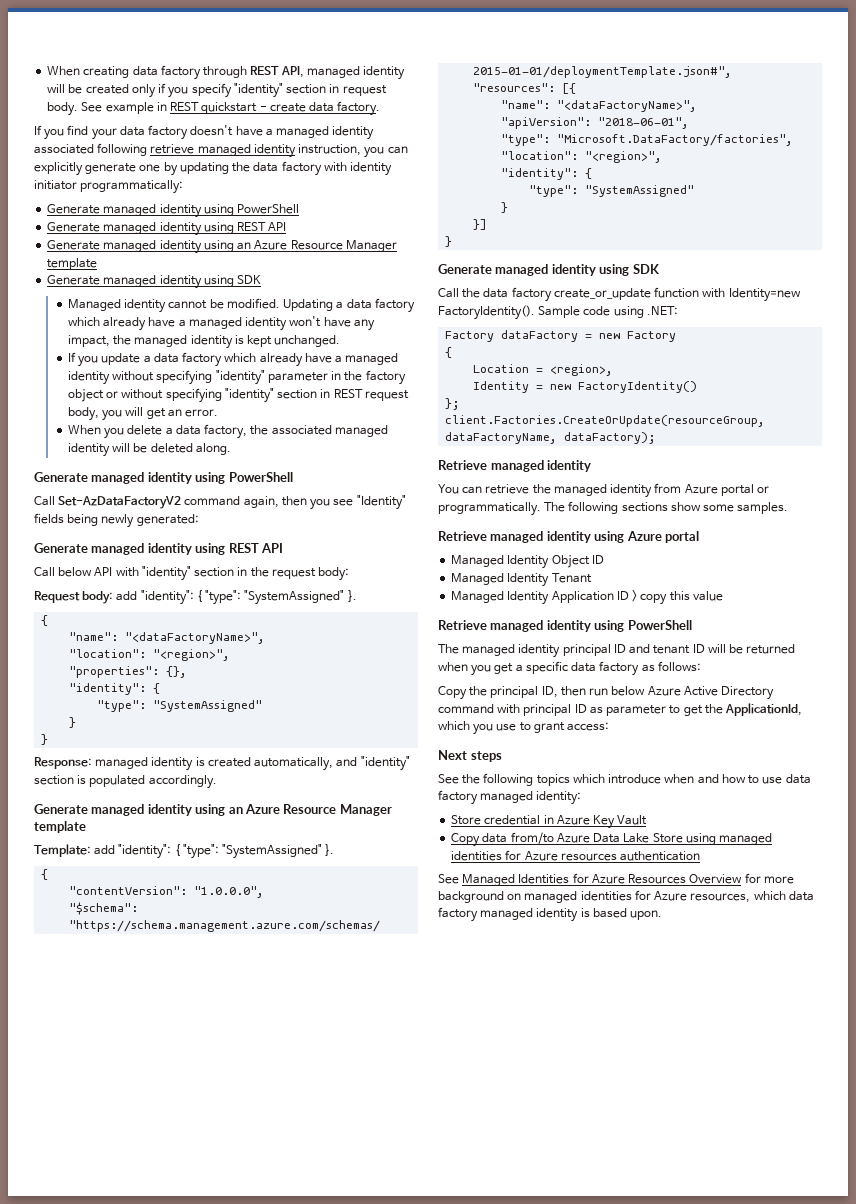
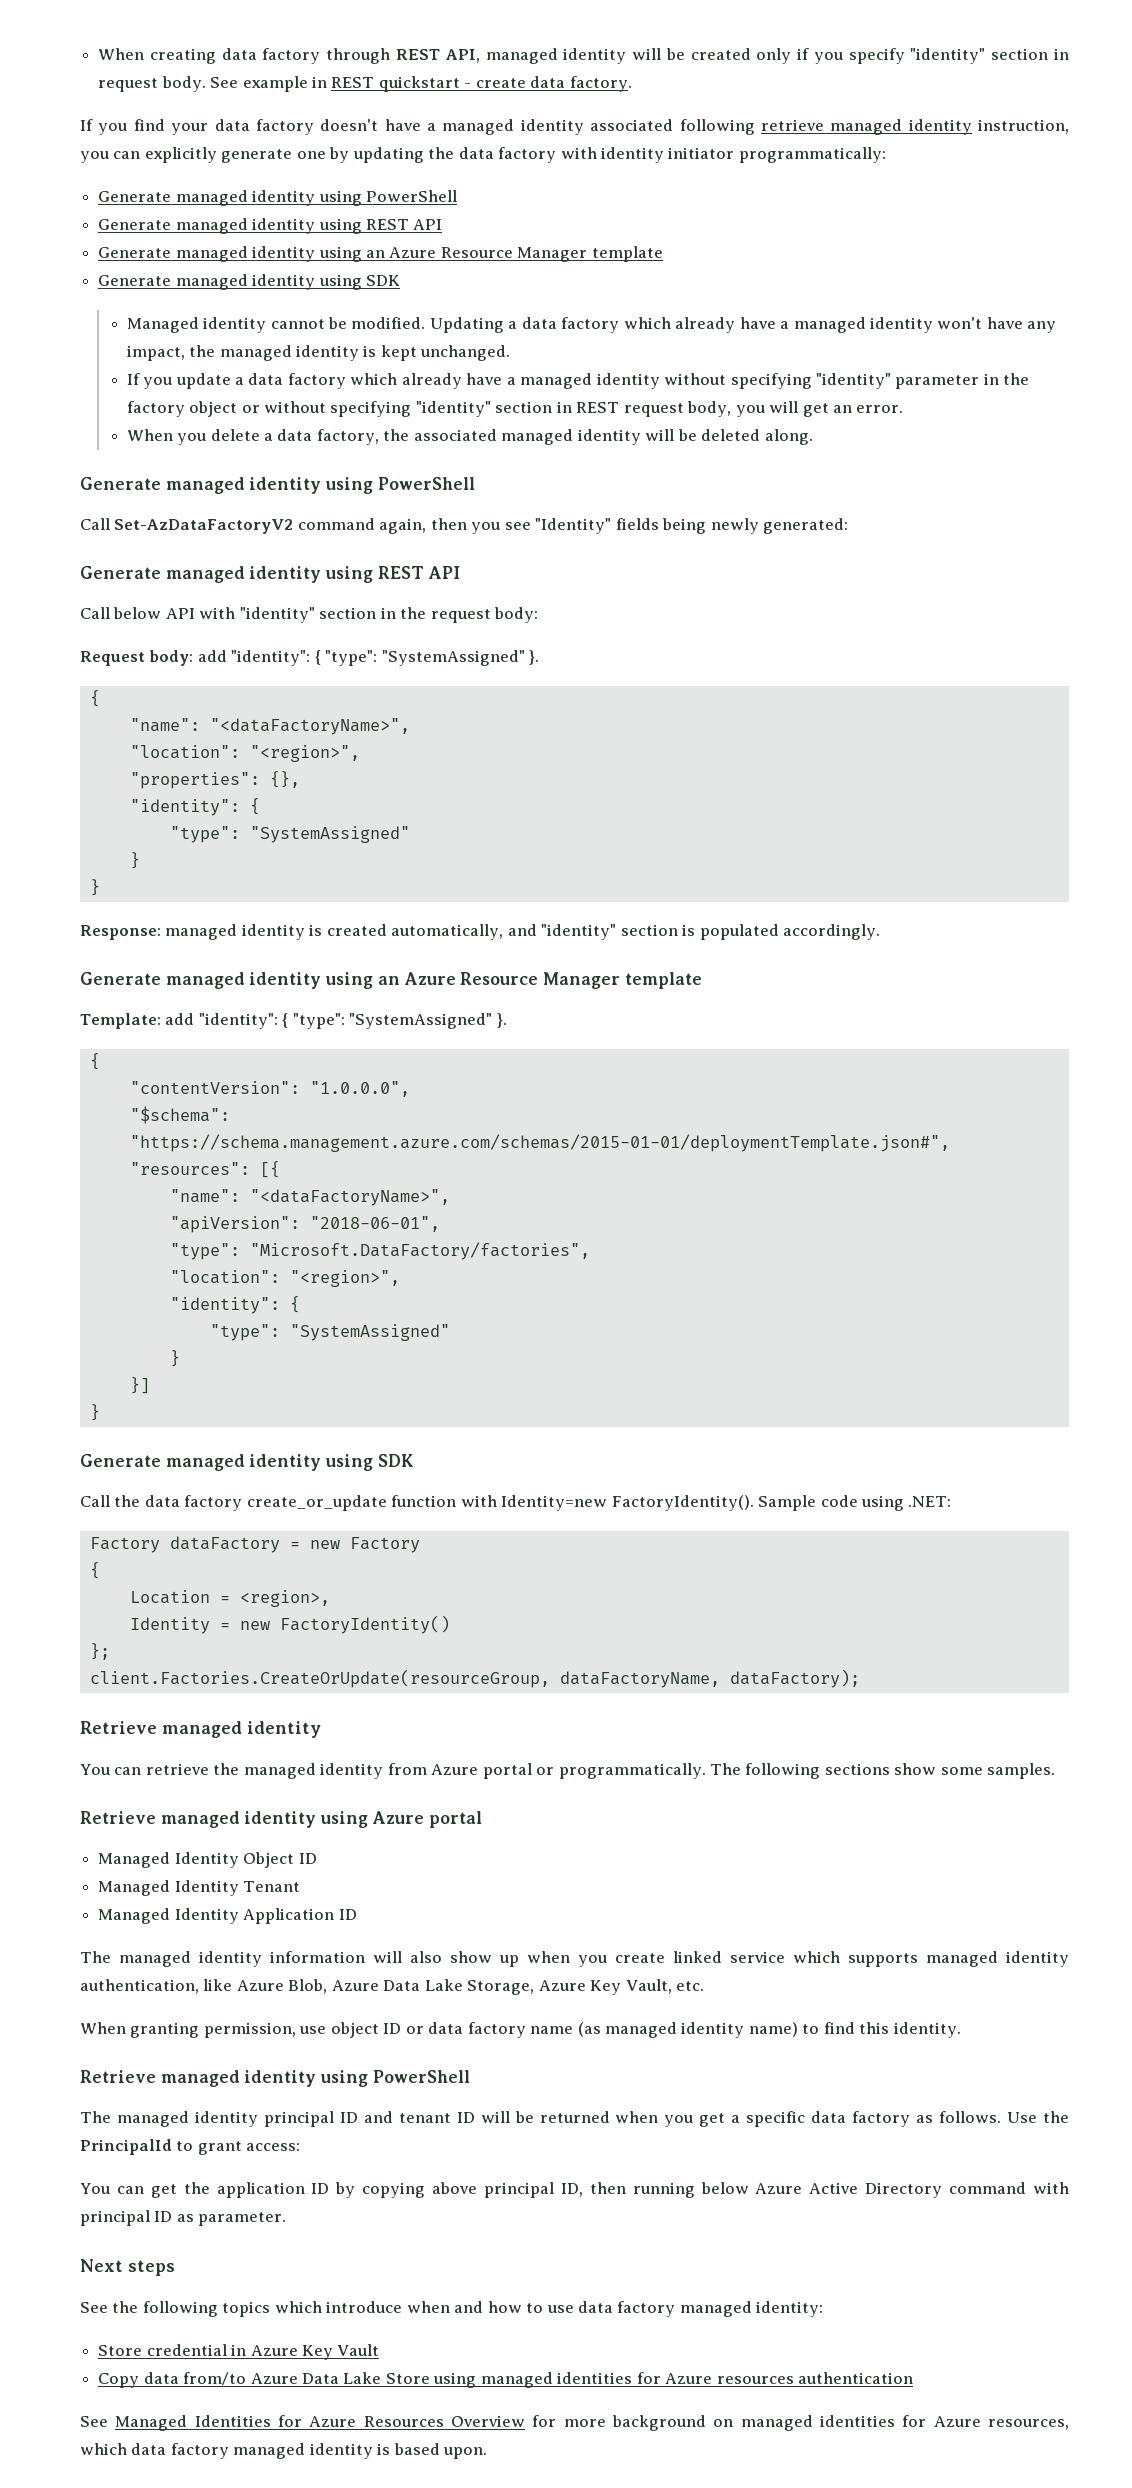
- Managed Identity Application ID > copy this value
+ Managed Identity Application ID
+ The managed identity information will also show up when you create linked service which supports managed identity authentication, like Azure Blob, Azure Data Lake Storage, Azure Key Vault, etc.
+ When granting permission, use object ID or data factory name (as managed identity name) to find this identity.
- The managed identity principal ID and tenant ID will be returned when you get a specific data factory as follows:
- Copy the principal ID, then run below Azure Active Directory command with principal ID as parameter to get the ApplicationId, which you use to grant access:
+ The managed identity principal ID and tenant ID will be returned when you get a specific data factory as follows. Use the PrincipalId to grant access:
+ You can get the application ID by copying above principal ID, then running below Azure Active Directory command with principal ID as parameter.

